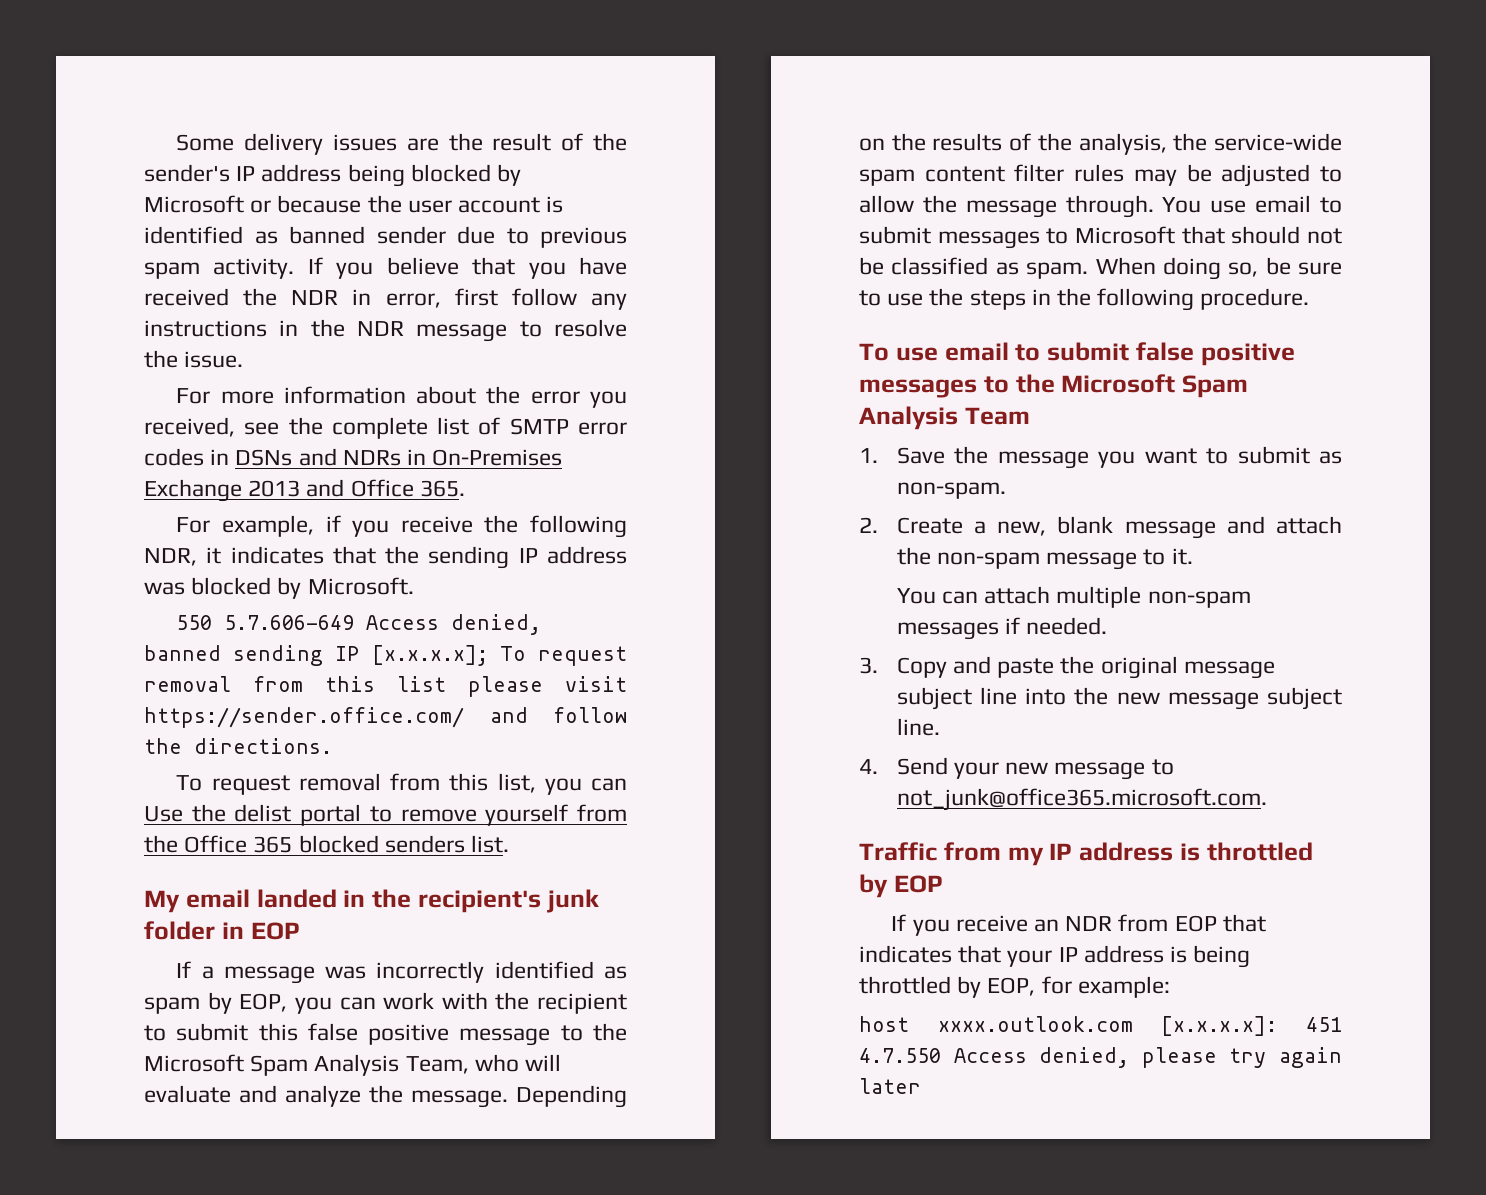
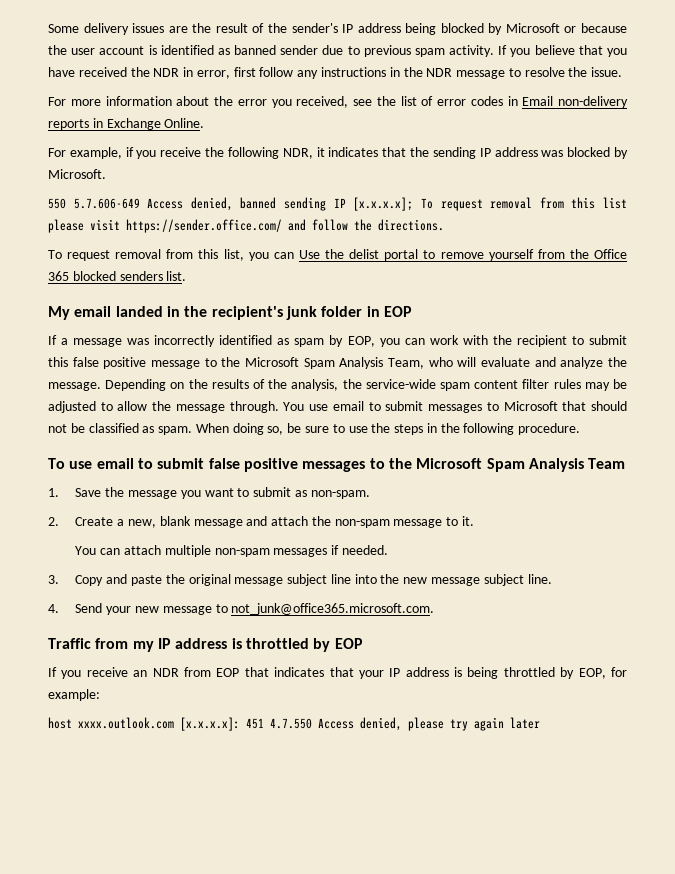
- For more information about the error you received, see the complete list of SMTP error codes in DSNs and NDRs in On-Premises Exchange 2013 and Office 365.
+ For more information about the error you received, see the list of error codes in Email non-delivery reports in Exchange Online.

